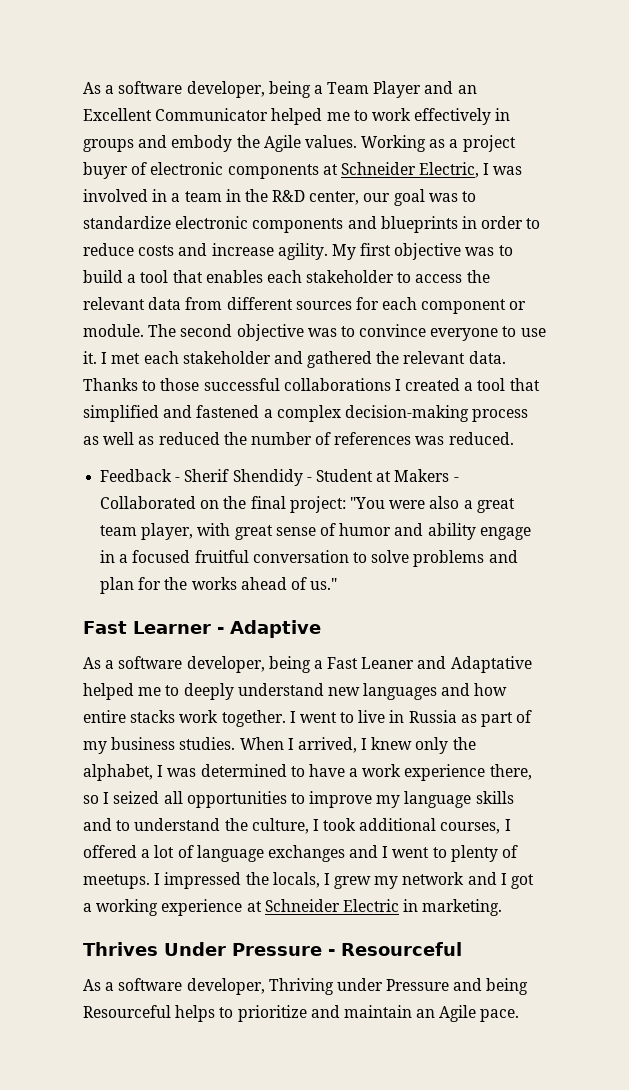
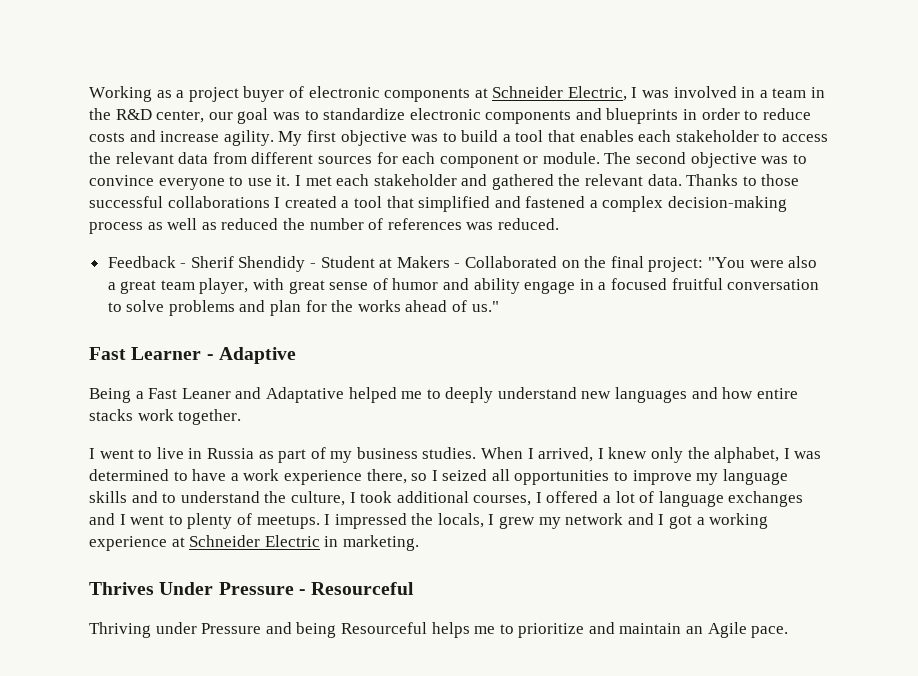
- As a software developer, being a Team Player and an Excellent Communicator helped me to work effectively in groups and embody the Agile values.
- As a software developer, being a Fast Leaner and Adaptative helped me to deeply understand new languages and how entire stacks work together. I went to live in Russia as part of my business studies.
+ Being a Fast Leaner and Adaptative helped me to deeply understand new languages and how entire stacks work together.
+ I went to live in Russia as part of my business studies.
- As a software developer, Thriving under Pressure and being Resourceful helps to prioritize and maintain an Agile pace.
+ Thriving under Pressure and being Resourceful helps me to prioritize and maintain an Agile pace.

